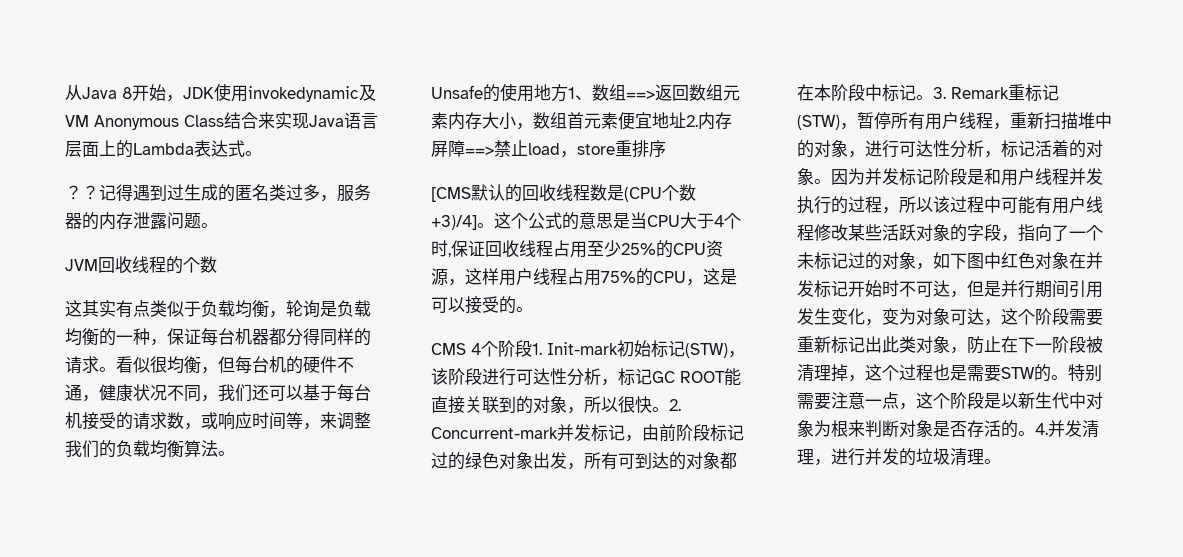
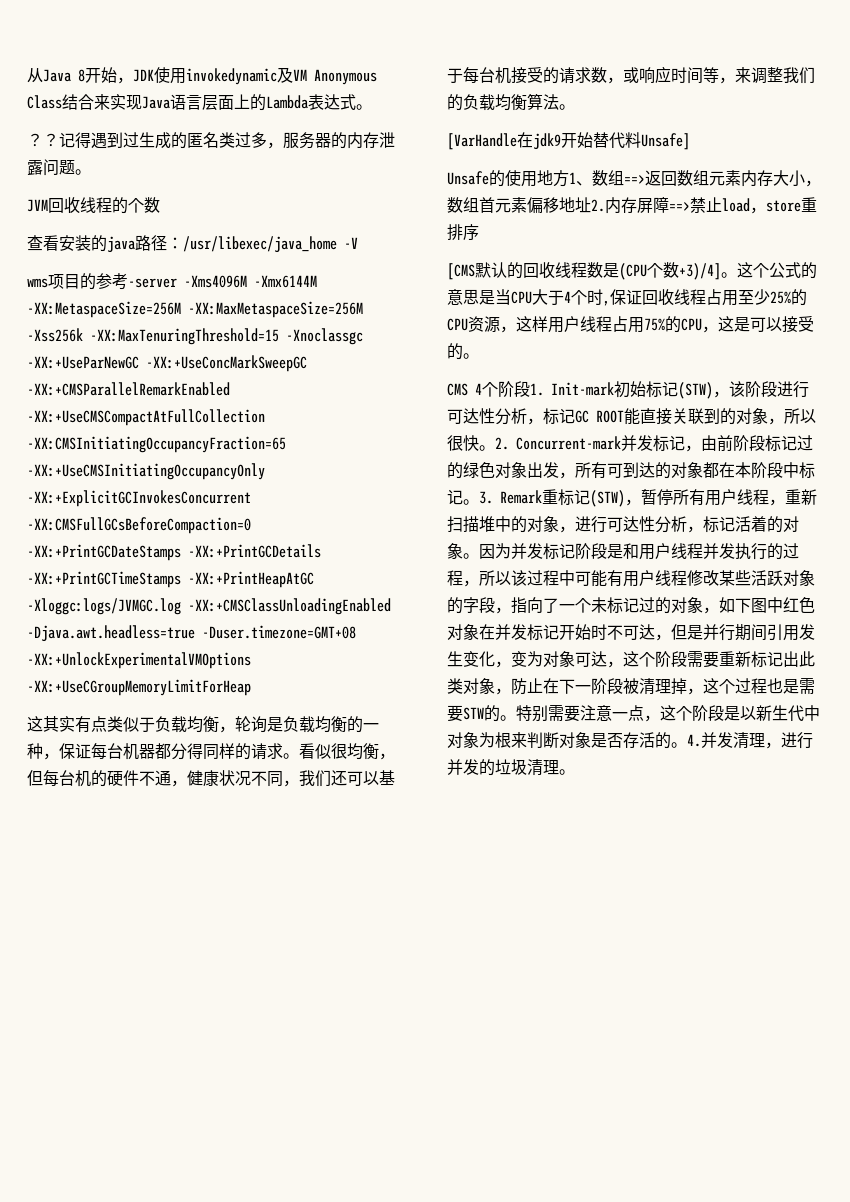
+ 查看安装的java路径：/usr/libexec/java_home -V
+ wms项目的参考-server -Xms4096M -Xmx6144M -XX:MetaspaceSize=256M -XX:MaxMetaspaceSize=256M -Xss256k -XX:MaxTenuringThreshold=15 -Xnoclassgc -XX:+UseParNewGC -XX:+UseConcMarkSweepGC -XX:+CMSParallelRemarkEnabled -XX:+UseCMSCompactAtFullCollection -XX:CMSInitiatingOccupancyFraction=65 -XX:+UseCMSInitiatingOccupancyOnly -XX:+ExplicitGCInvokesConcurrent -XX:CMSFullGCsBeforeCompaction=0 -XX:+PrintGCDateStamps -XX:+PrintGCDetails -XX:+PrintGCTimeStamps -XX:+PrintHeapAtGC -Xloggc:logs/JVMGC.log -XX:+CMSClassUnloadingEnabled -Djava.awt.headless=true -Duser.timezone=GMT+08 -XX:+UnlockExperimentalVMOptions -XX:+UseCGroupMemoryLimitForHeap
+ [VarHandle在jdk9开始替代料Unsafe]
- Unsafe的使用地方1、数组==>返回数组元素内存大小，数组首元素便宜地址2.内存屏障==>禁止load，store重排序
+ Unsafe的使用地方1、数组==>返回数组元素内存大小，数组首元素偏移地址2.内存屏障==>禁止load，store重排序

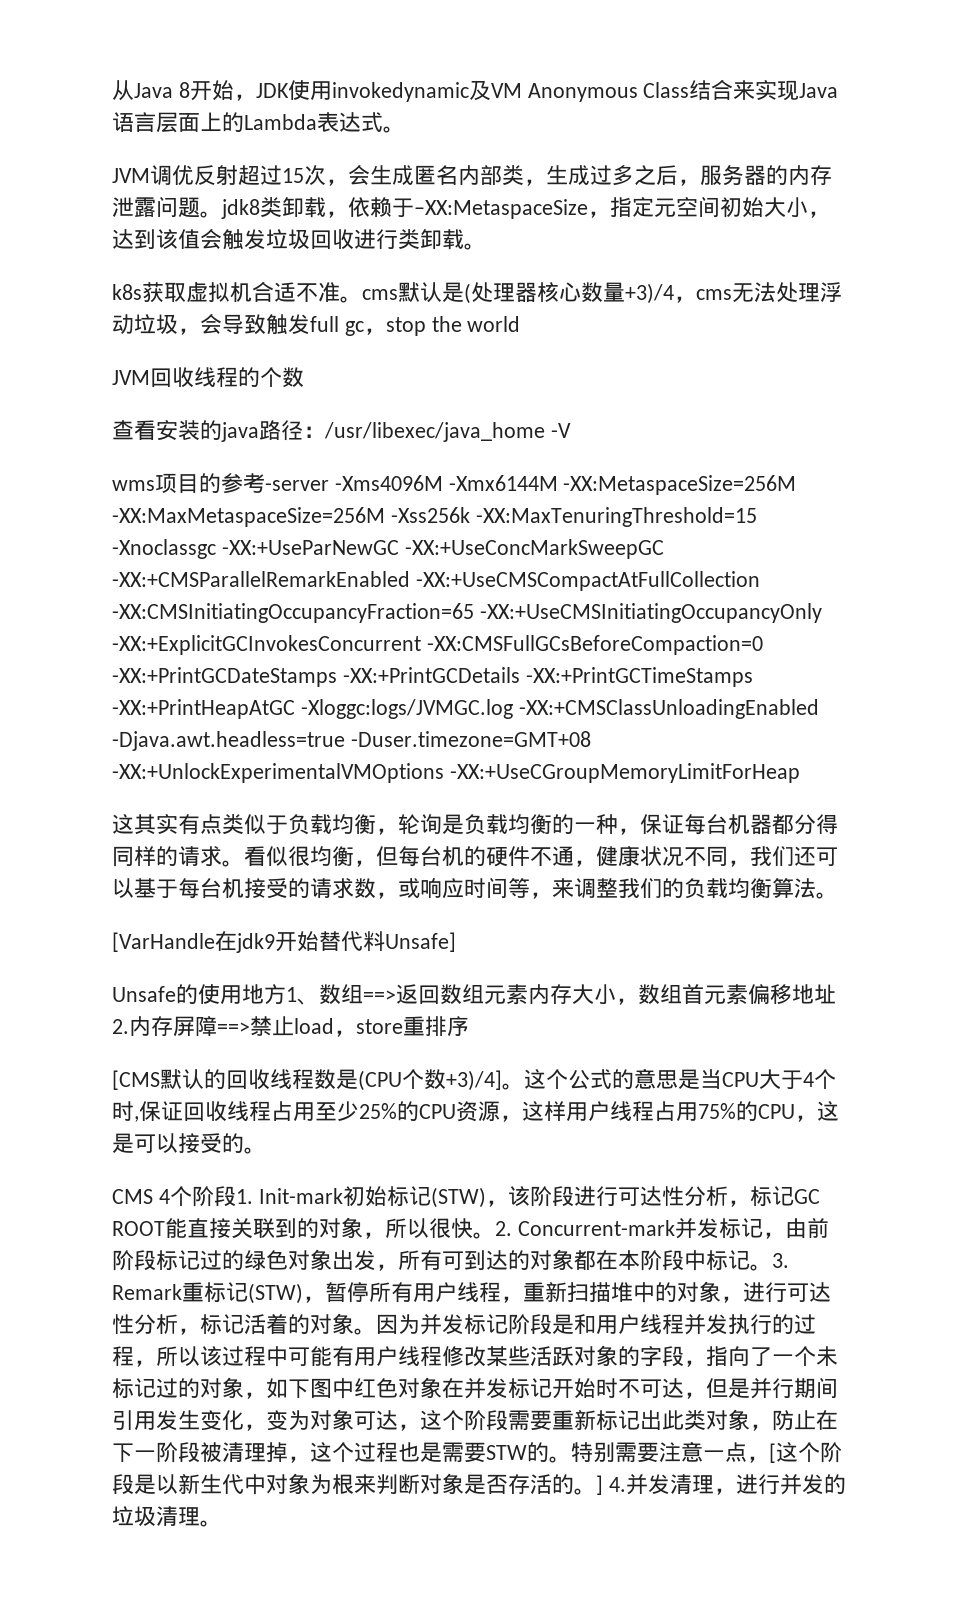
- ？？记得遇到过生成的匿名类过多，服务器的内存泄露问题。
+ JVM调优反射超过15次，会生成匿名内部类，生成过多之后，服务器的内存泄露问题。jdk8类卸载，依赖于–XX:MetaspaceSize，指定元空间初始大小，达到该值会触发垃圾回收进行类卸载。
+ k8s获取虚拟机合适不准。cms默认是(处理器核心数量+3)/4，cms无法处理浮动垃圾，会导致触发full gc，stop the world
- 特别需要注意一点，这个阶段是以新生代中对象为根来判断对象是否存活的。4.并发清理，进行并发的垃圾清理。
+ 特别需要注意一点，[这个阶段是以新生代中对象为根来判断对象是否存活的。] 4.并发清理，进行并发的垃圾清理。

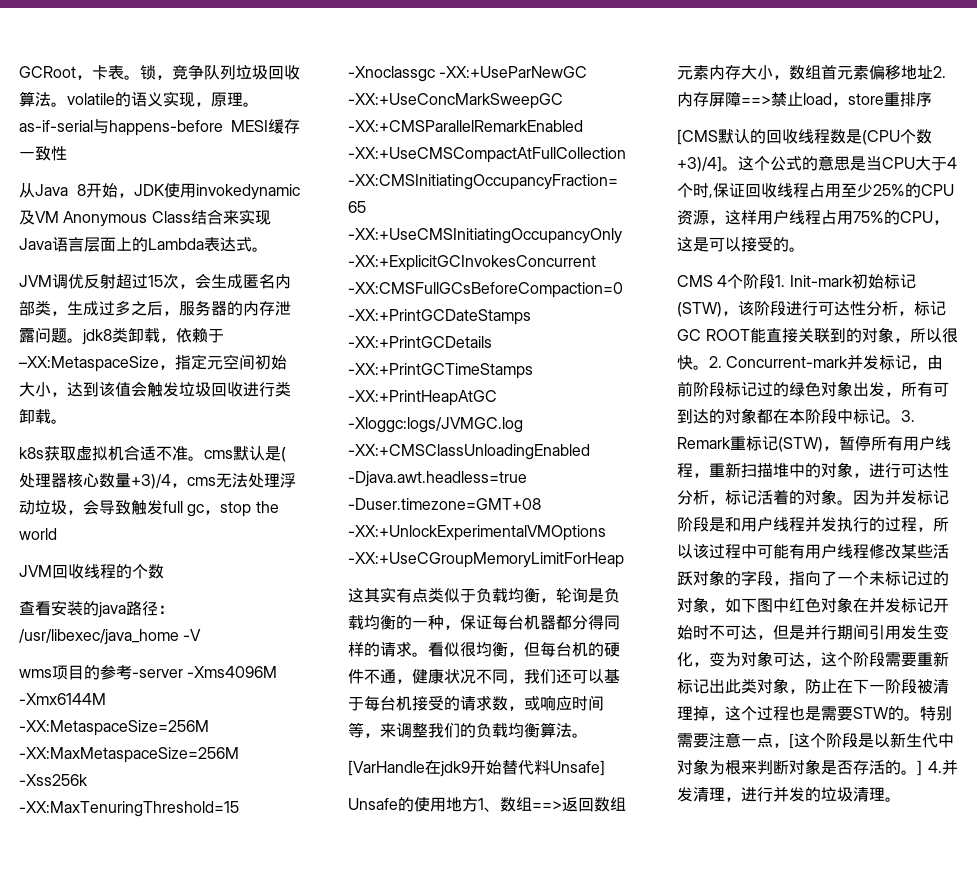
+ GCRoot，卡表。锁，竞争队列垃圾回收算法。volatile的语义实现，原理。as-if-serial与happens-before MESI缓存一致性

